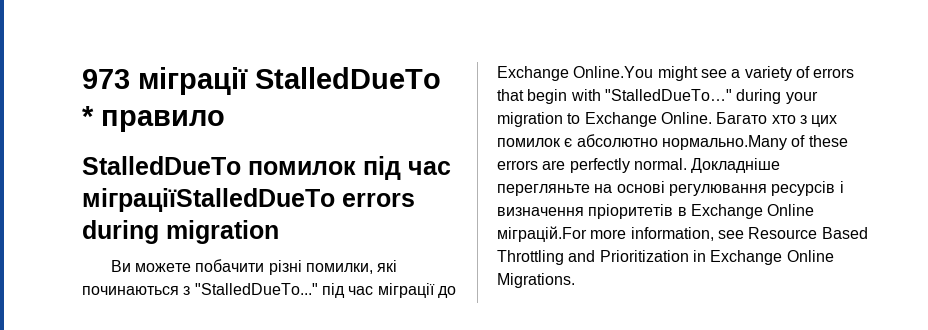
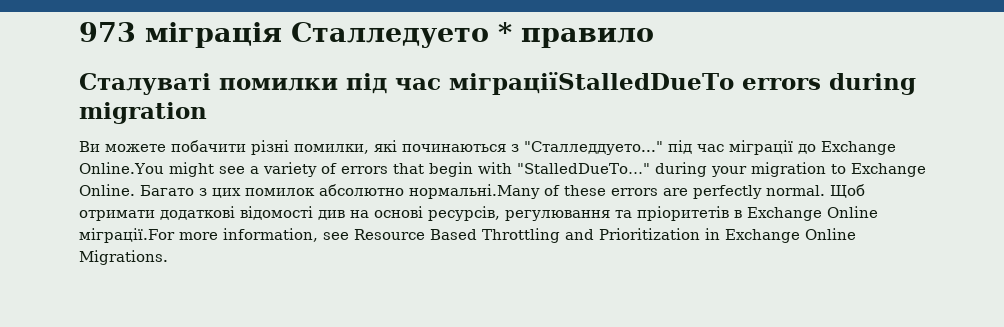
- 973 міграції StalledDueTo * правило
+ 973 міграція Сталледуето * правило
- StalledDueTo помилок під час міграціїStalledDueTo errors during migration
+ Сталуваті помилки під час міграціїStalledDueTo errors during migration
- Ви можете побачити різні помилки, які починаються з "StalledDueTo..." під час міграції до Exchange Online.You might see a variety of errors that begin with "StalledDueTo…" during your migration to Exchange Online.
+ Ви можете побачити різні помилки, які починаються з "Сталледдуето..." під час міграції до Exchange Online.You might see a variety of errors that begin with "StalledDueTo…" during your migration to Exchange Online.
- Багато хто з цих помилок є абсолютно нормально.Many of these errors are perfectly normal.
+ Багато з цих помилок абсолютно нормальні.Many of these errors are perfectly normal.
- Докладніше перегляньте на основі регулювання ресурсів і визначення пріоритетів в Exchange Online міграцій.For more information, see Resource Based Throttling and Prioritization in Exchange Online Migrations.
+ Щоб отримати додаткові відомості див на основі ресурсів, регулювання та пріоритетів в Exchange Online міграції.For more information, see Resource Based Throttling and Prioritization in Exchange Online Migrations.

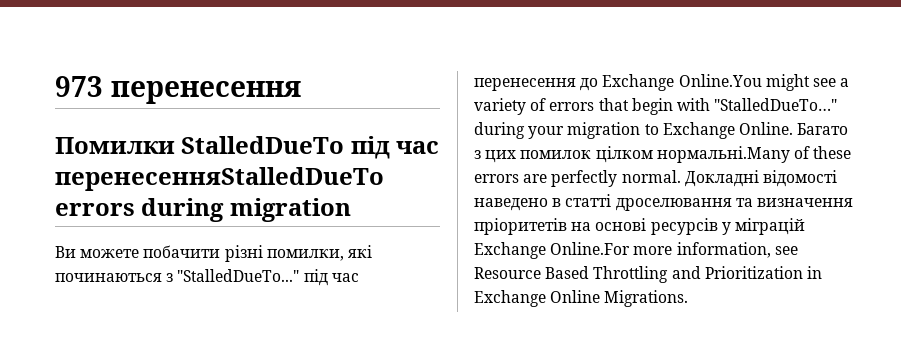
- 973 міграція Сталледуето * правило
- Сталуваті помилки під час міграціїStalledDueTo errors during migration
+ 973 перенесення
+ Помилки StalledDueTo під час перенесенняStalledDueTo errors during migration
- Ви можете побачити різні помилки, які починаються з "Сталледдуето..." під час міграції до Exchange Online.You might see a variety of errors that begin with "StalledDueTo…" during your migration to Exchange Online.
+ Ви можете побачити різні помилки, які починаються з "StalledDueTo..." під час перенесення до Exchange Online.You might see a variety of errors that begin with "StalledDueTo…" during your migration to Exchange Online.
- Багато з цих помилок абсолютно нормальні.Many of these errors are perfectly normal.
+ Багато з цих помилок цілком нормальні.Many of these errors are perfectly normal.
- Щоб отримати додаткові відомості див на основі ресурсів, регулювання та пріоритетів в Exchange Online міграції.For more information, see Resource Based Throttling and Prioritization in Exchange Online Migrations.
+ Докладні відомості наведено в статті дроселювання та визначення пріоритетів на основі ресурсів у міграцій Exchange Online.For more information, see Resource Based Throttling and Prioritization in Exchange Online Migrations.

